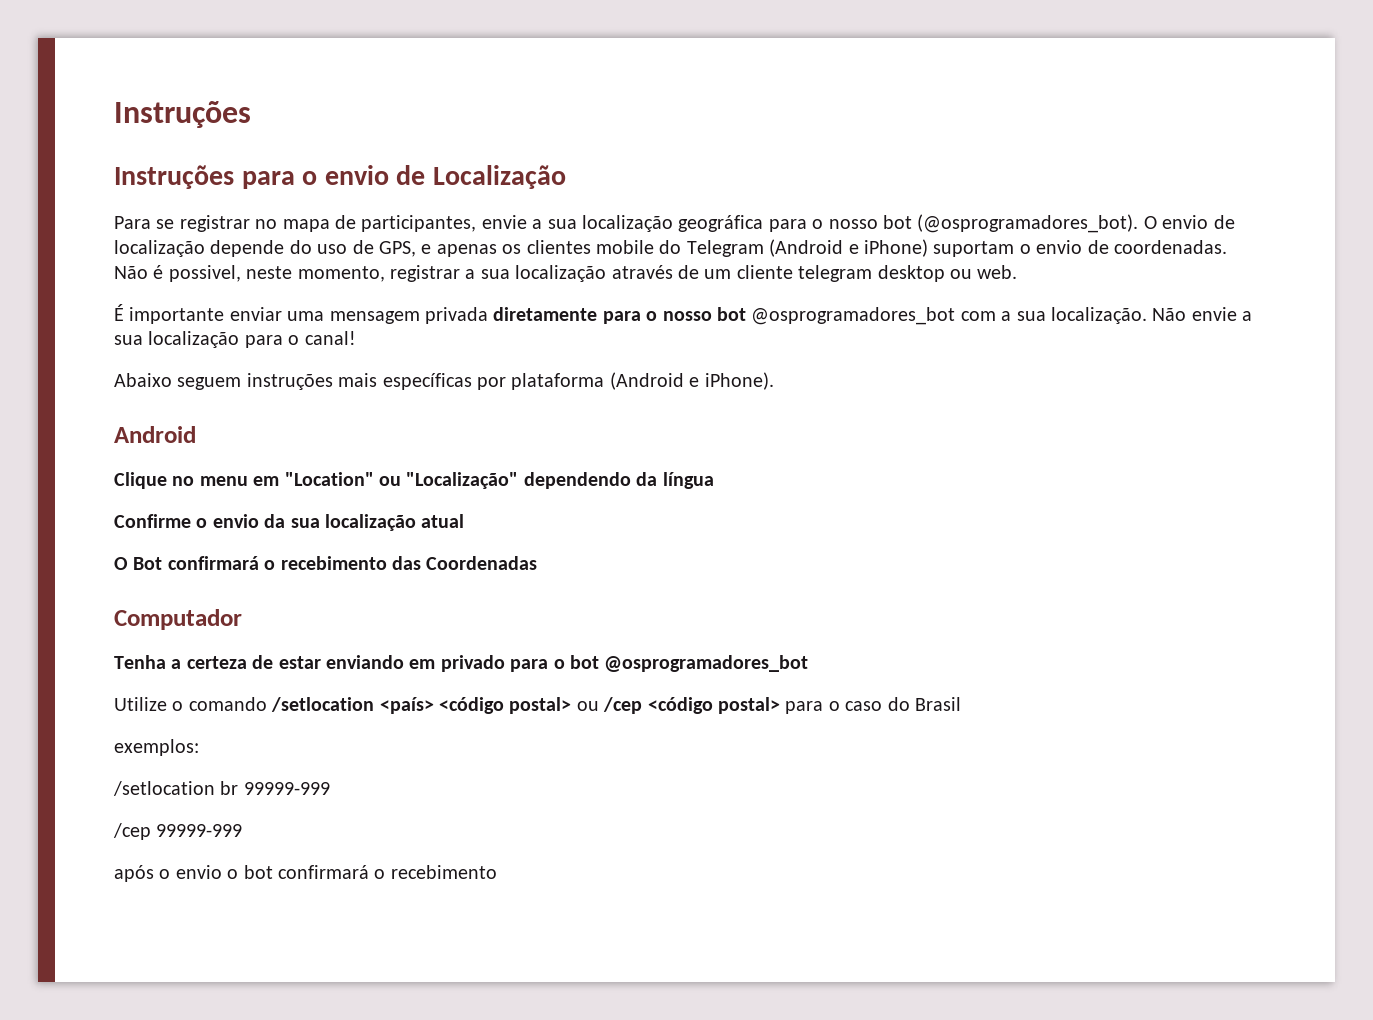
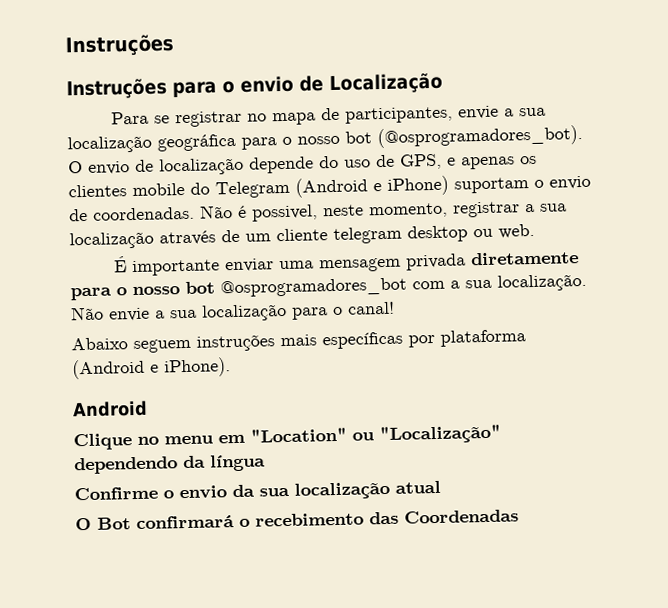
- Computador
- Tenha a certeza de estar enviando em privado para o bot @osprogramadores_bot
- Utilize o comando /setlocation <país> <código postal> ou /cep <código postal> para o caso do Brasil
- exemplos:
- /setlocation br 99999-999
- /cep 99999-999
- após o envio o bot confirmará o recebimento

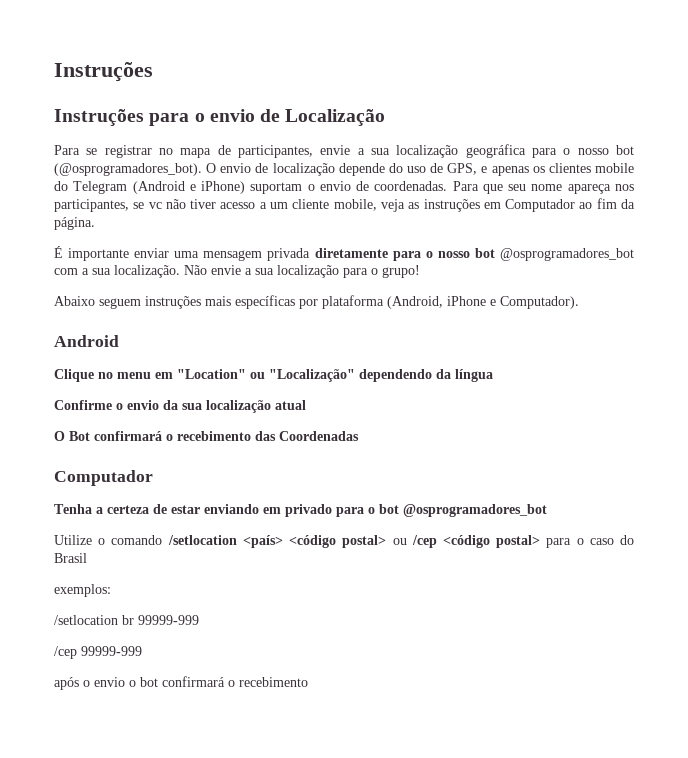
- Não é possivel, neste momento, registrar a sua localização através de um cliente telegram desktop ou web.
+ Para que seu nome apareça nos participantes, se vc não tiver acesso a um cliente mobile, veja as instruções em Computador ao fim da página.
- Não envie a sua localização para o canal!
+ Não envie a sua localização para o grupo!
- Abaixo seguem instruções mais específicas por plataforma (Android e iPhone).
+ Abaixo seguem instruções mais específicas por plataforma (Android, iPhone e Computador).
  O Bot confirmará o recebimento das Coordenadas
+ Computador
+ Tenha a certeza de estar enviando em privado para o bot @osprogramadores_bot
+ Utilize o comando /setlocation <país> <código postal> ou /cep <código postal> para o caso do Brasil
+ exemplos:
+ /setlocation br 99999-999
+ /cep 99999-999
+ após o envio o bot confirmará o recebimento

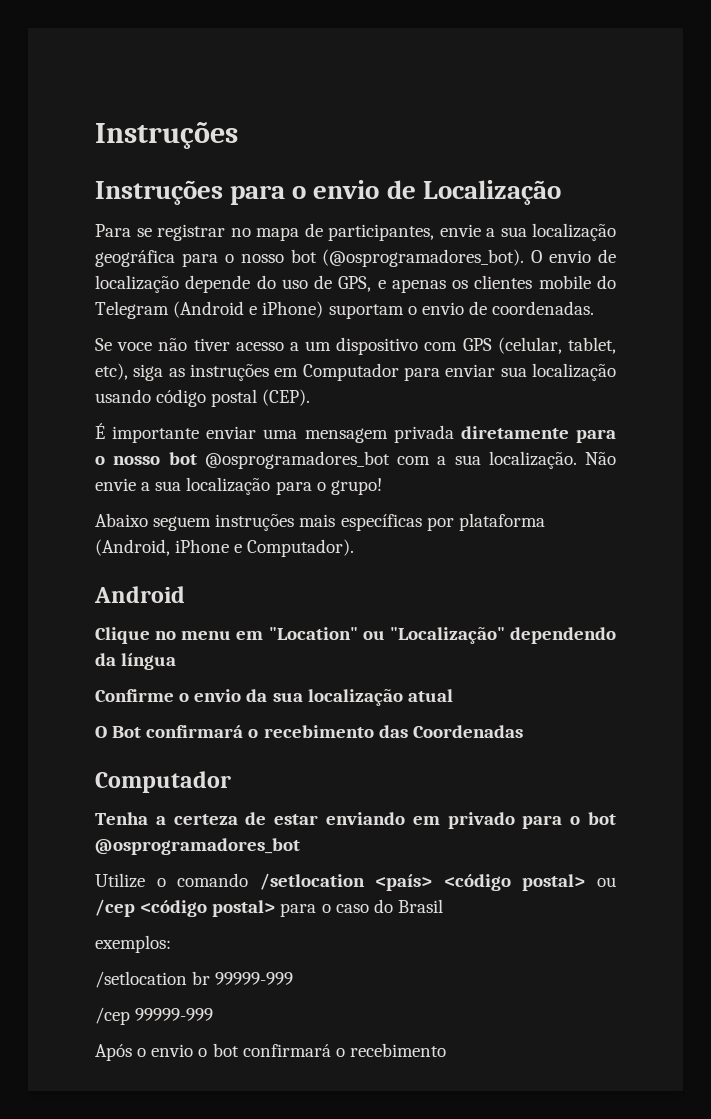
- O envio de localização depende do uso de GPS, e apenas os clientes mobile do Telegram (Android e iPhone) suportam o envio de coordenadas. Para que seu nome apareça nos participantes, se vc não tiver acesso a um cliente mobile, veja as instruções em Computador ao fim da página.
+ O envio de localização depende do uso de GPS, e apenas os clientes mobile do Telegram (Android e iPhone) suportam o envio de coordenadas.
+ Se voce não tiver acesso a um dispositivo com GPS (celular, tablet, etc), siga as instruções em Computador para enviar sua localização usando código postal (CEP).
- após o envio o bot confirmará o recebimento
+ Após o envio o bot confirmará o recebimento

